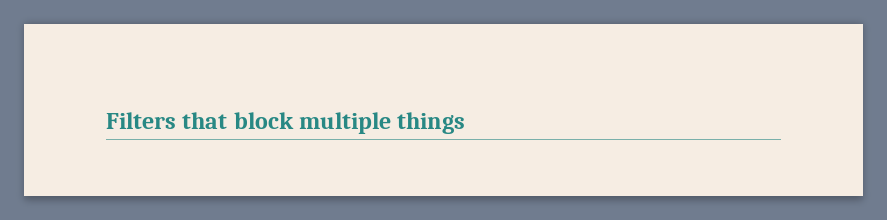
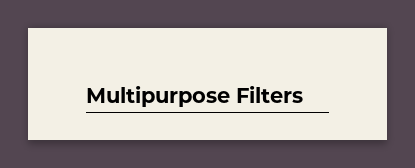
- Filters that block multiple things
+ Multipurpose Filters

